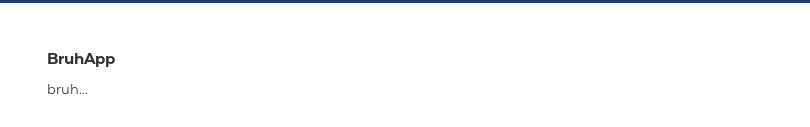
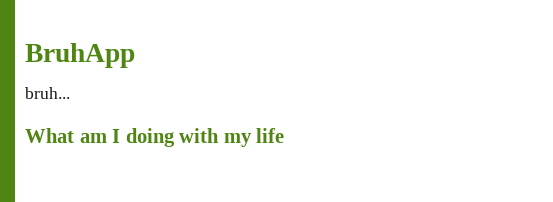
+ What am I doing with my life

